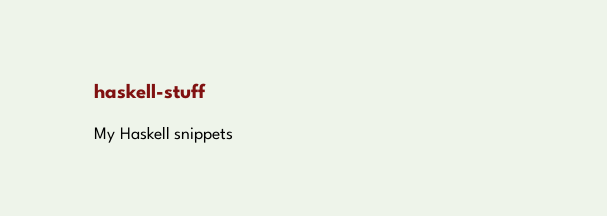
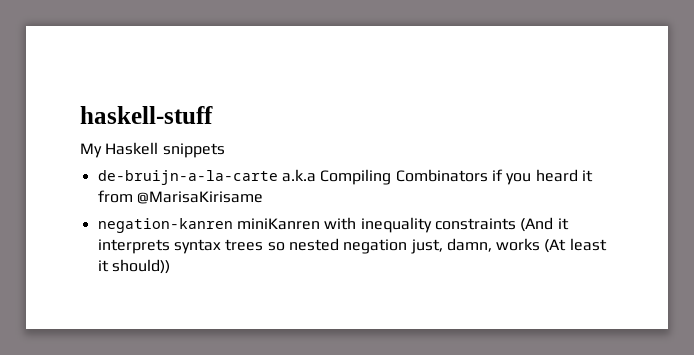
+ de-bruijn-a-la-carte a.k.a Compiling Combinators if you heard it from @MarisaKirisame
+ negation-kanren miniKanren with inequality constraints (And it interprets syntax trees so nested negation just, damn, works (At least it should))

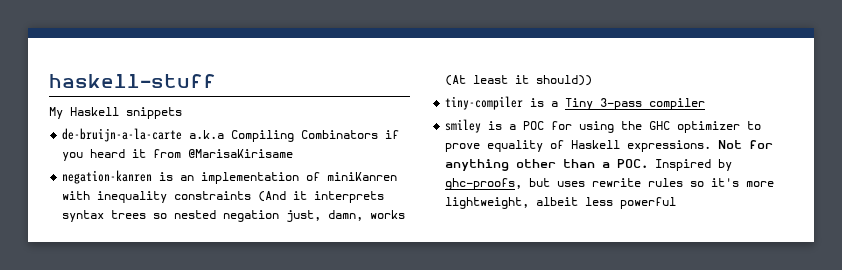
- negation-kanren miniKanren with inequality constraints (And it interprets syntax trees so nested negation just, damn, works (At least it should))
+ negation-kanren is an implementation of miniKanren with inequality constraints (And it interprets syntax trees so nested negation just, damn, works (At least it should))
+ tiny-compiler is a Tiny 3-pass compiler
+ smiley is a POC for using the GHC optimizer to prove equality of Haskell expressions. Not for anything other than a POC. Inspired by ghc-proofs, but uses rewrite rules so it's more lightweight, albeit less powerful

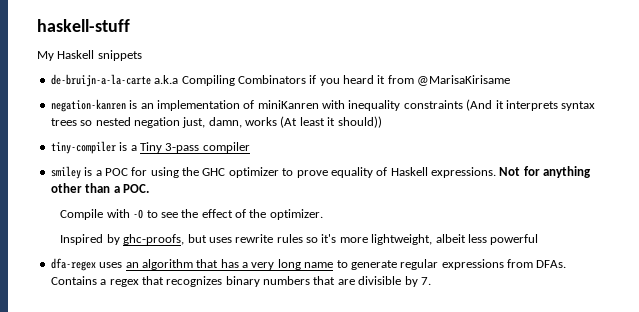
- Not for anything other than a POC. Inspired by ghc-proofs, but uses rewrite rules so it's more lightweight, albeit less powerful
+ Not for anything other than a POC.
+ Compile with -O to see the effect of the optimizer.
+ Inspired by ghc-proofs, but uses rewrite rules so it's more lightweight, albeit less powerful
+ dfa-regex uses an algorithm that has a very long name to generate regular expressions from DFAs. Contains a regex that recognizes binary numbers that are divisible by 7.

